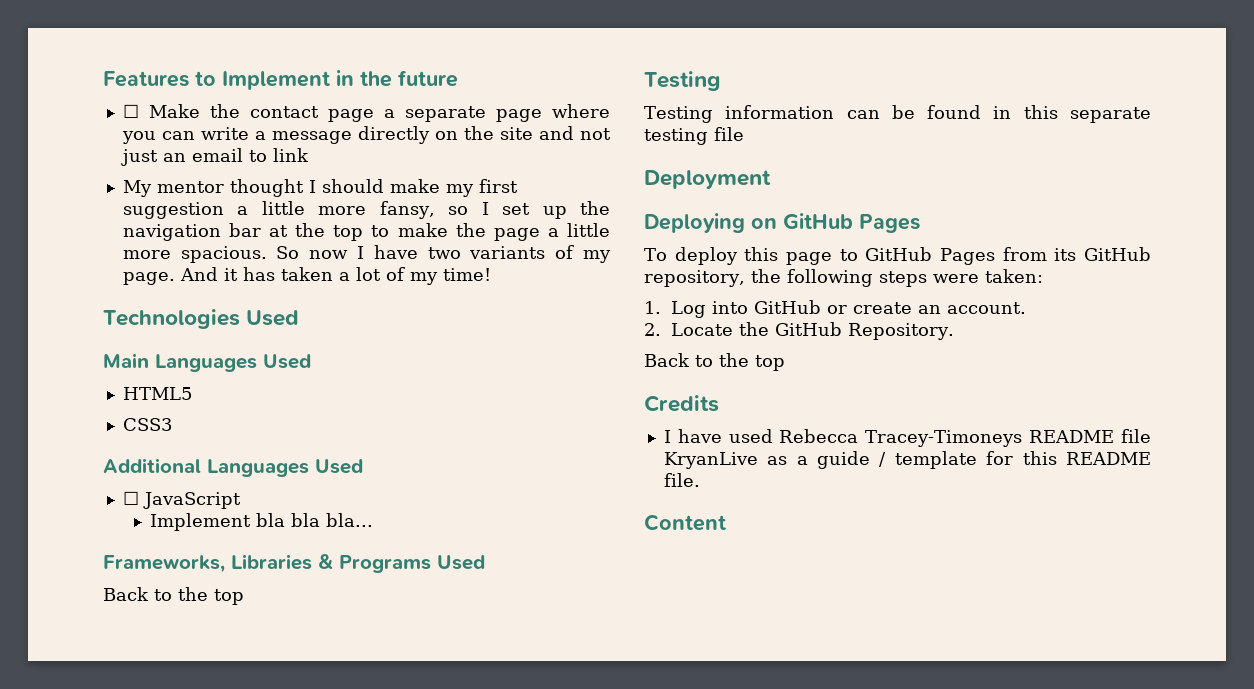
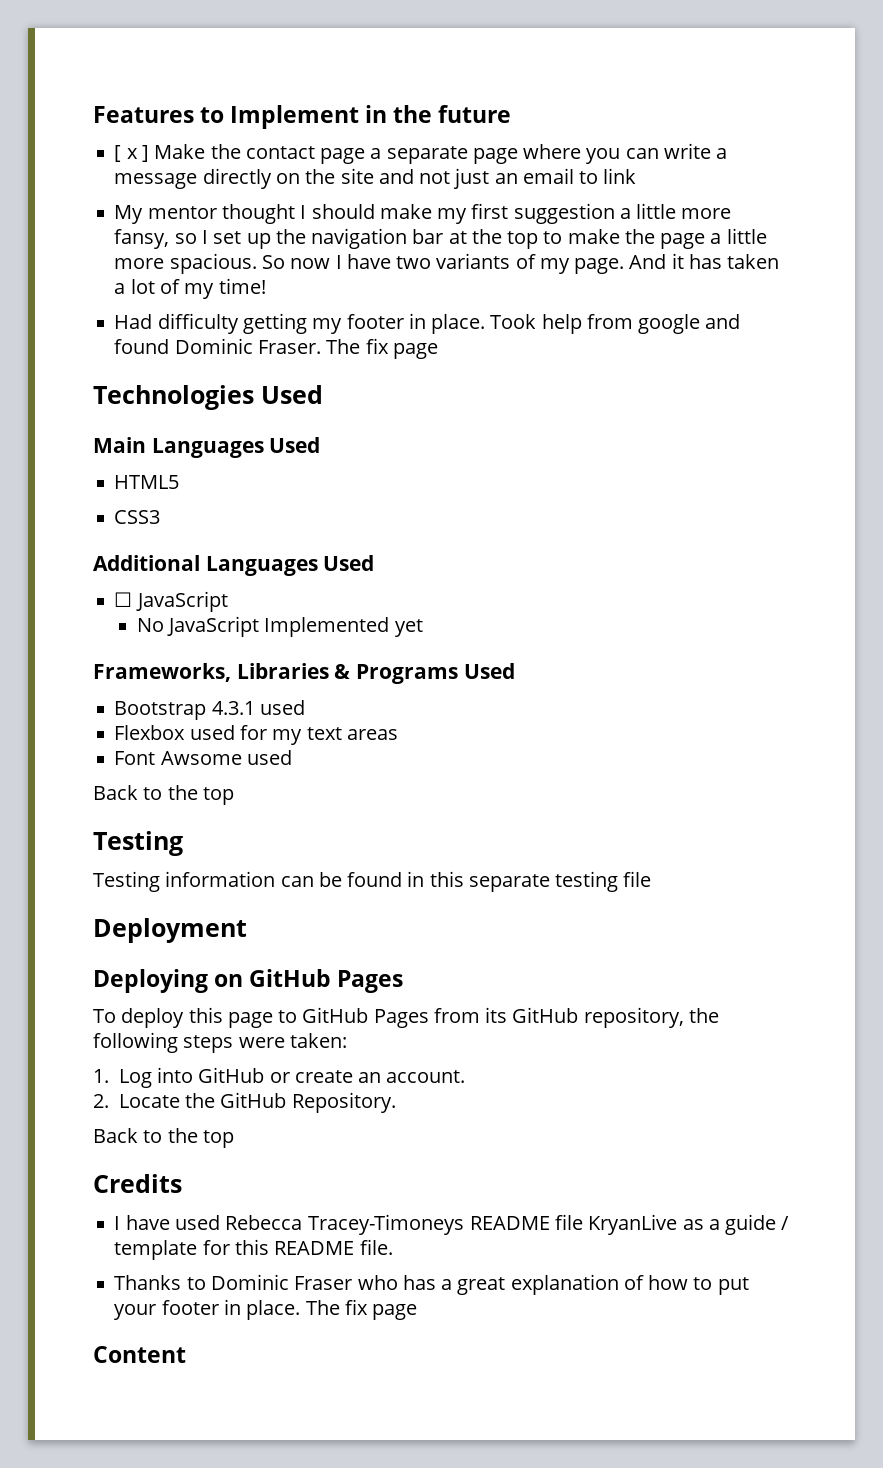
- ☐ Make the contact page a separate page where you can write a message directly on the site and not just an email to link
+ [ x ] Make the contact page a separate page where you can write a message directly on the site and not just an email to link
+ Had difficulty getting my footer in place. Took help from google and found Dominic Fraser. The fix page
- Implement bla bla bla...
+ No JavaScript Implemented yet
+ Bootstrap 4.3.1 used
+ Flexbox used for my text areas
+ Font Awsome used
+ Thanks to Dominic Fraser who has a great explanation of how to put your footer in place. The fix page

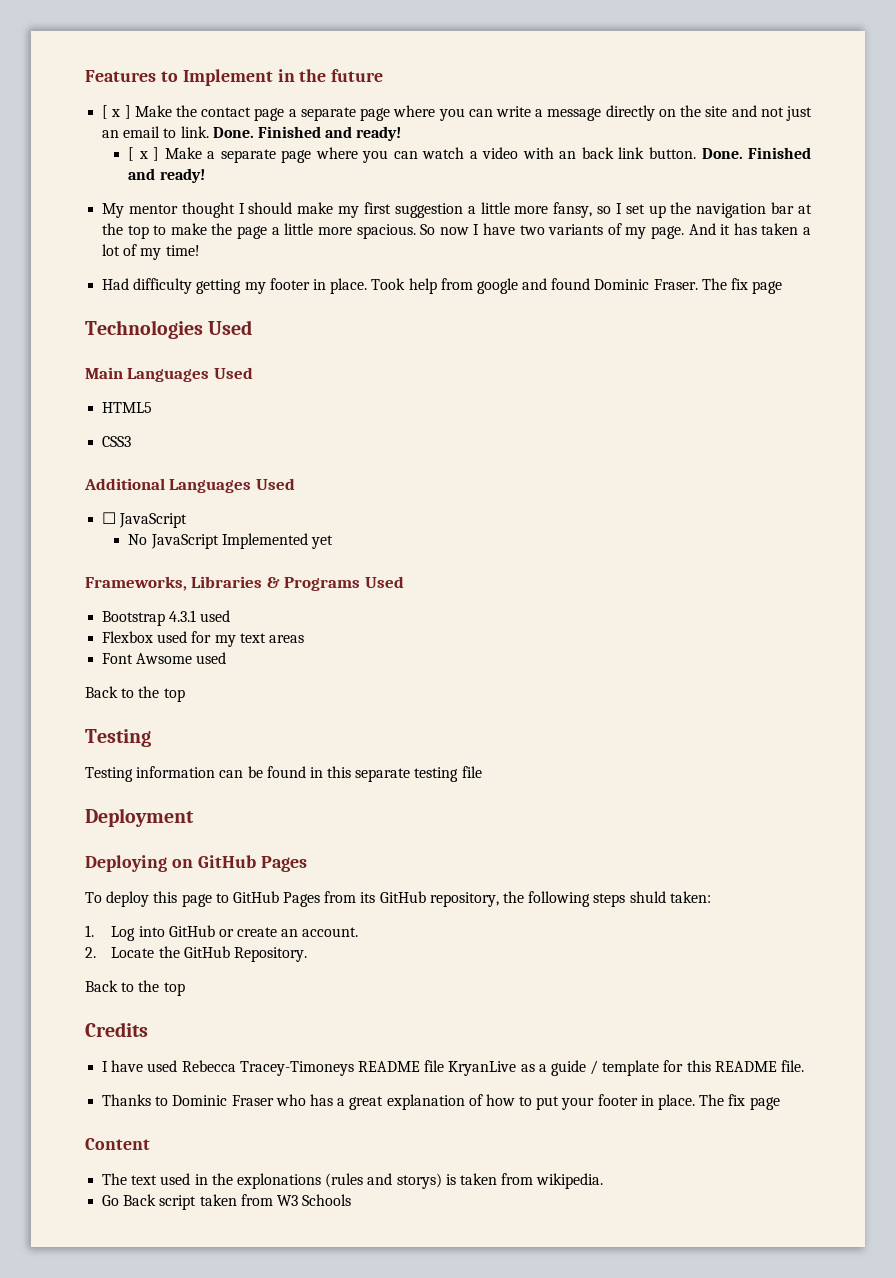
- [ x ] Make the contact page a separate page where you can write a message directly on the site and not just an email to link
+ [ x ] Make the contact page a separate page where you can write a message directly on the site and not just an email to link. Done. Finished and ready!
+ [ x ] Make a separate page where you can watch a video with an back link button. Done. Finished and ready!
- To deploy this page to GitHub Pages from its GitHub repository, the following steps were taken:
+ To deploy this page to GitHub Pages from its GitHub repository, the following steps shuld taken:
+ The text used in the explonations (rules and storys) is taken from wikipedia.
+ Go Back script taken from W3 Schools

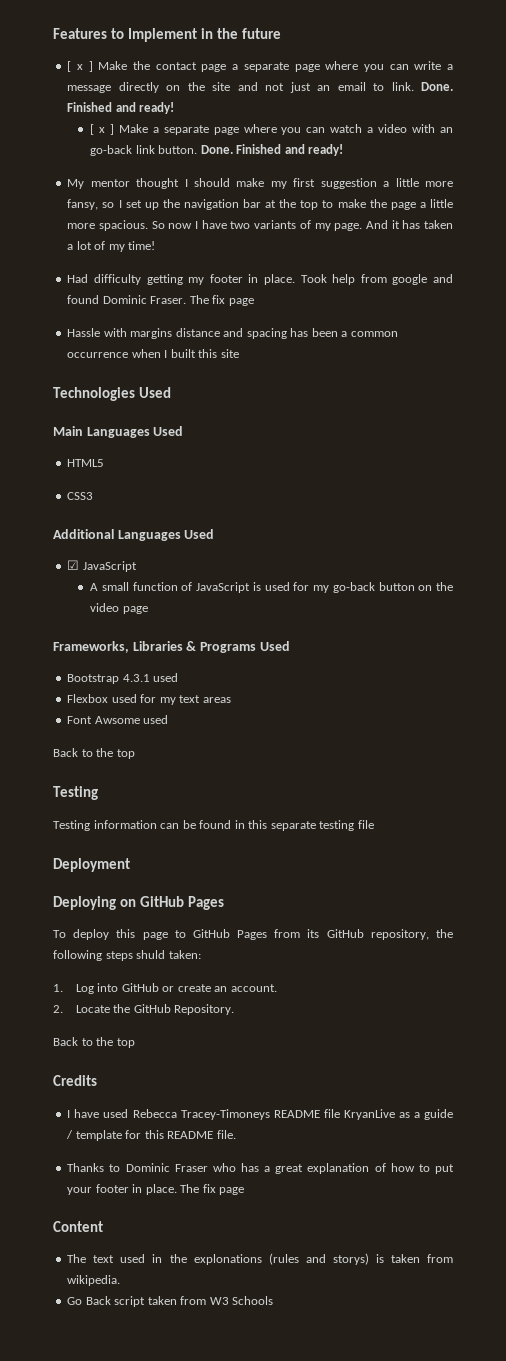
- [ x ] Make a separate page where you can watch a video with an back link button.
+ [ x ] Make a separate page where you can watch a video with an go-back link button.
+ Hassle with margins distance and spacing has been a common occurrence when I built this site
- ☐ JavaScript
+ ☑ JavaScript
- No JavaScript Implemented yet
+ A small function of JavaScript is used for my go-back button on the video page

